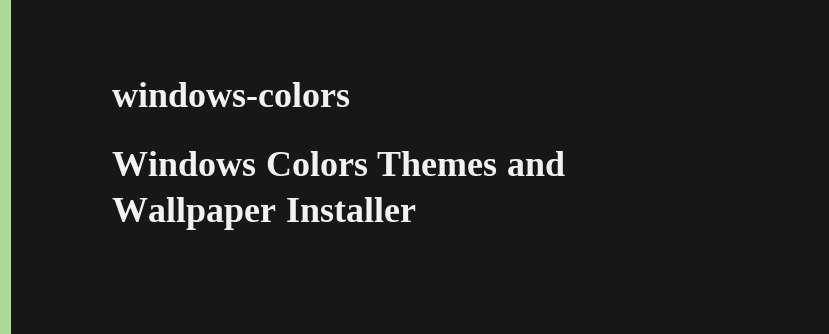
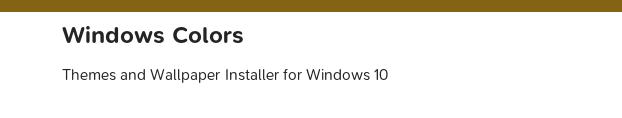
- windows-colors
- Windows Colors Themes and Wallpaper Installer
+ Windows Colors
+ Themes and Wallpaper Installer for Windows 10

